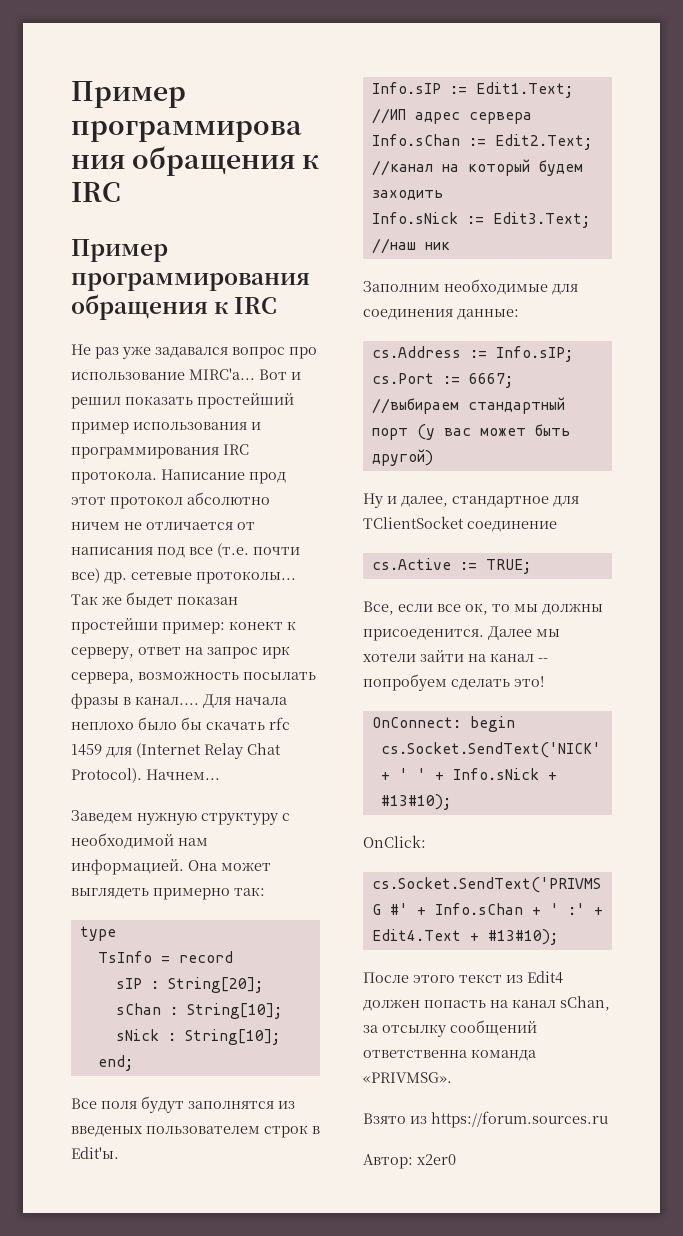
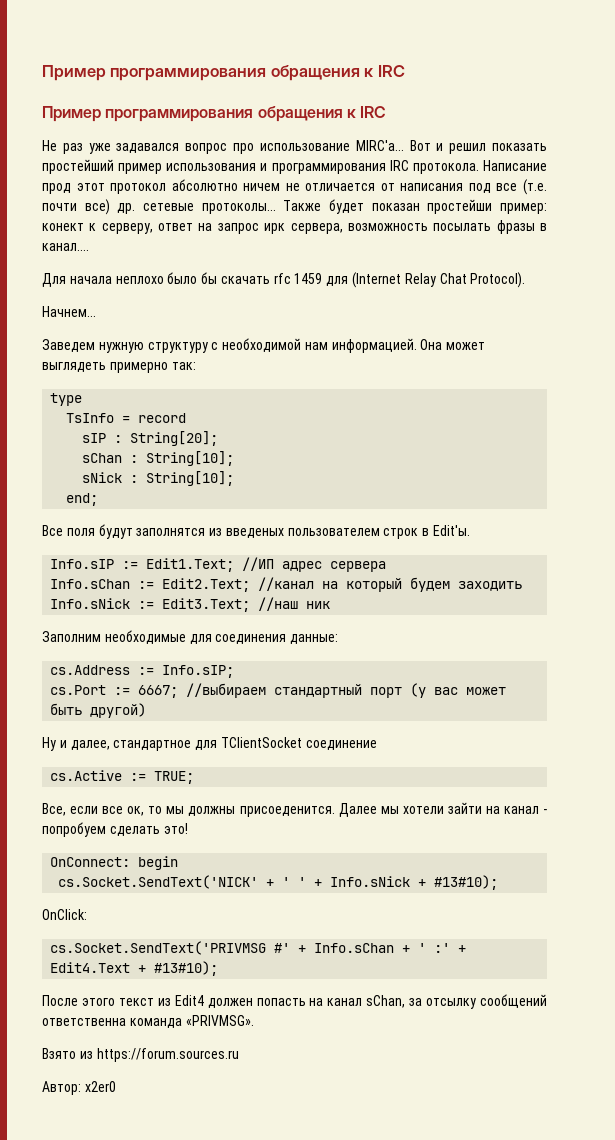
- Так же быдет показан простейши пример: конект к серверу, ответ на запрос ирк сервера, возможность посылать фразы в канал.... Для начала неплохо было бы скачать rfc 1459 для (Internet Relay Chat Protocol). Начнем...
+ Также будет показан простейши пример: конект к серверу, ответ на запрос ирк сервера, возможность посылать фразы в канал....
+ Для начала неплохо было бы скачать rfc 1459 для (Internet Relay Chat Protocol).
+ Начнем...
- Далее мы хотели зайти на канал -- попробуем сделать это!
+ Далее мы хотели зайти на канал - попробуем сделать это!

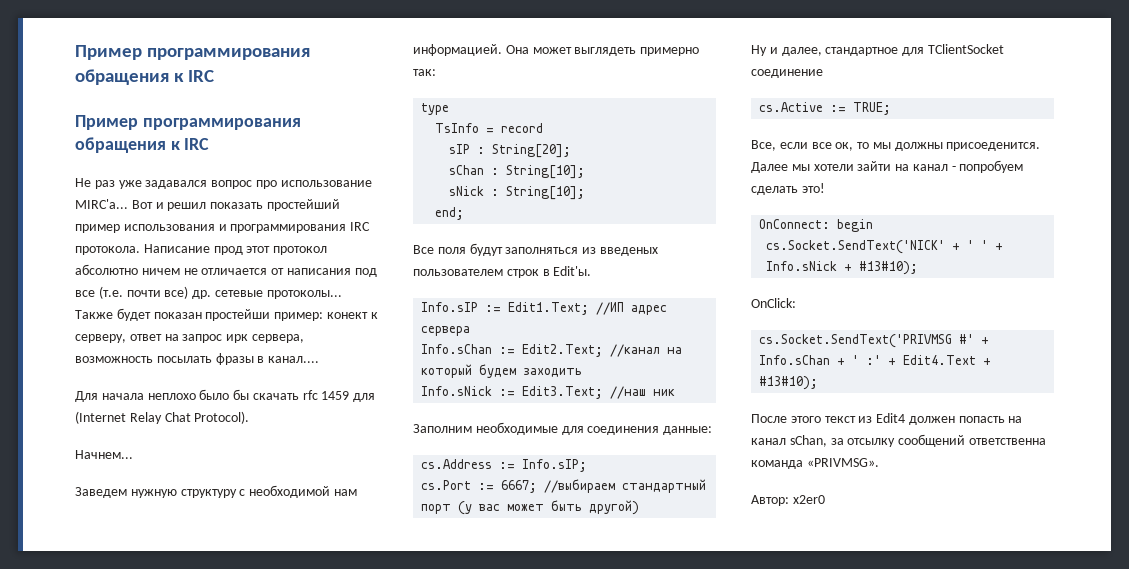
- Все поля будут заполнятся из введеных пользователем строк в Edit'ы.
+ Все поля будут заполняться из введеных пользователем строк в Edit'ы.
- Взято из https://forum.sources.ru

